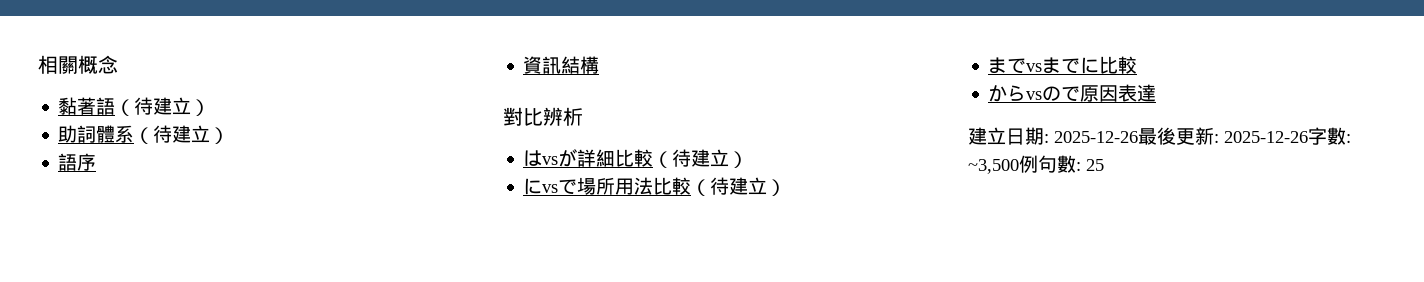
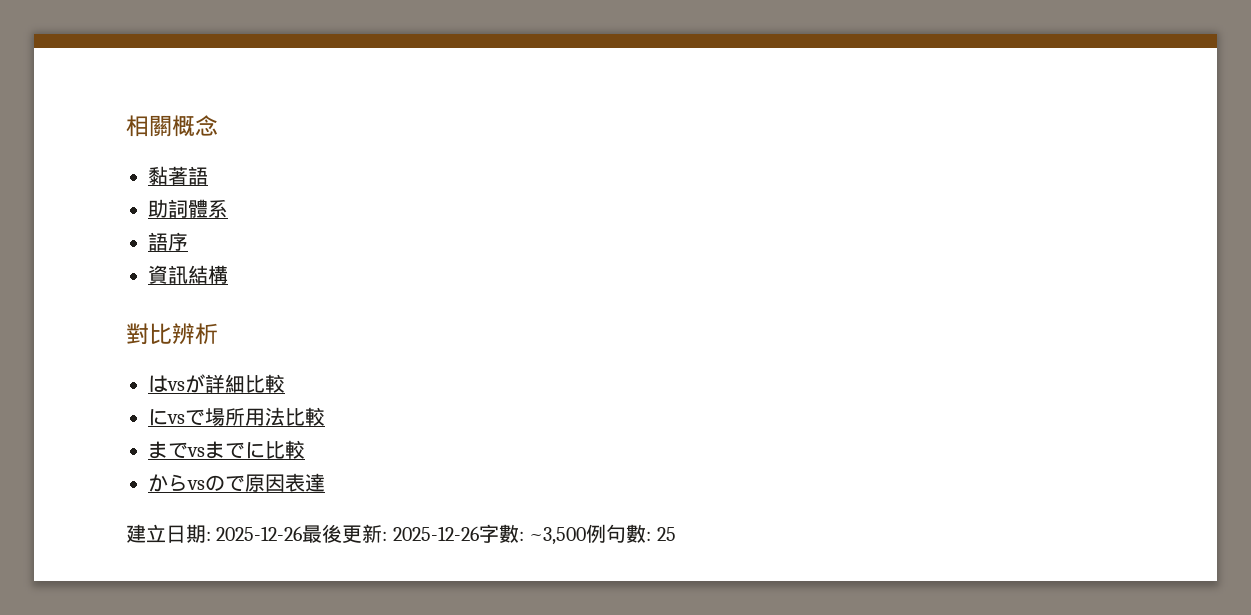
- 黏著語（待建立）
+ 黏著語
- 助詞體系（待建立）
+ 助詞體系
- はvsが詳細比較（待建立）
+ はvsが詳細比較
- にvsで場所用法比較（待建立）
+ にvsで場所用法比較

